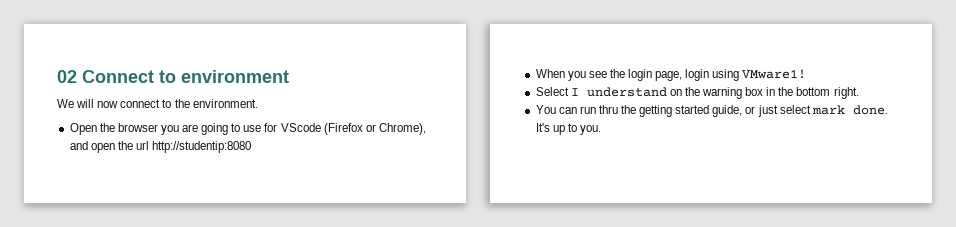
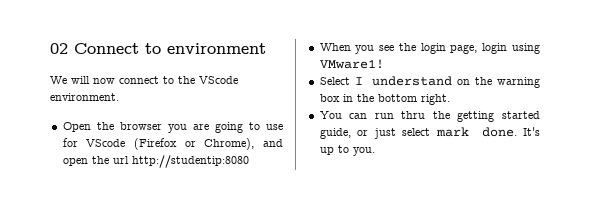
- We will now connect to the environment.
+ We will now connect to the VScode environment.

